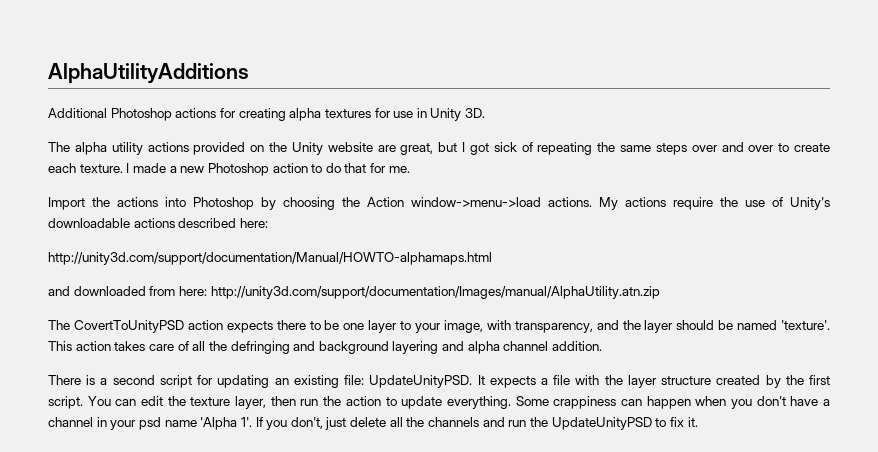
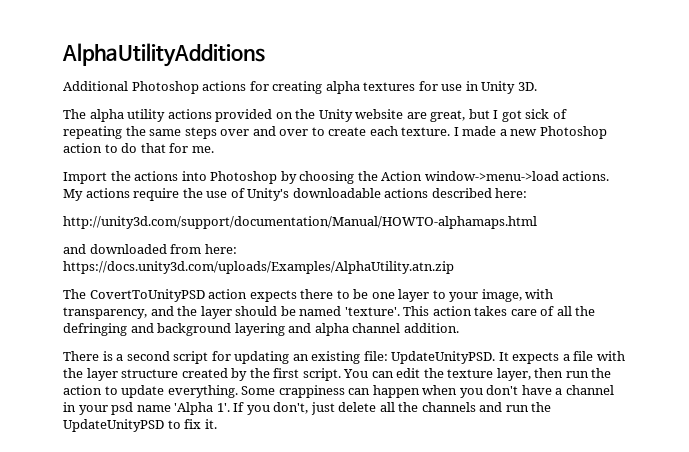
- and downloaded from here: http://unity3d.com/support/documentation/Images/manual/AlphaUtility.atn.zip
+ and downloaded from here: https://docs.unity3d.com/uploads/Examples/AlphaUtility.atn.zip

